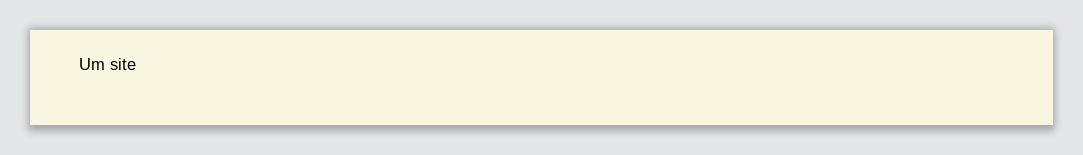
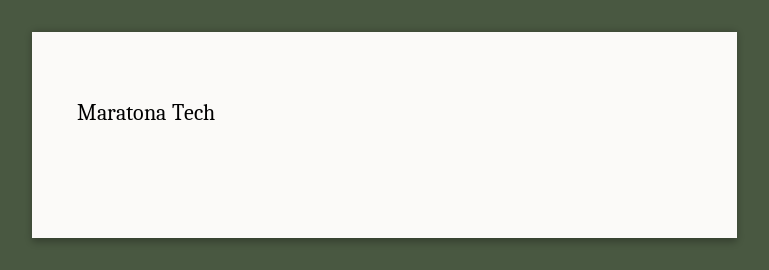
- Um site
+ Maratona Tech

